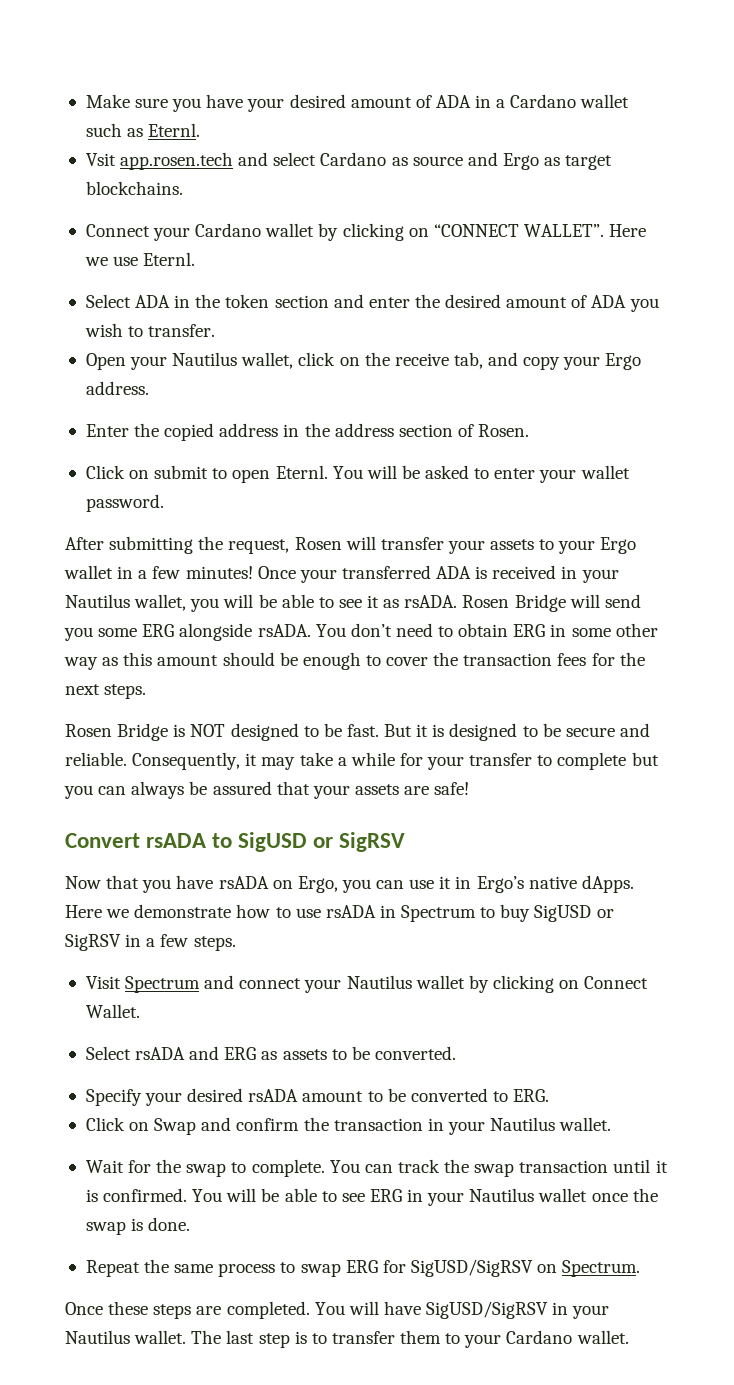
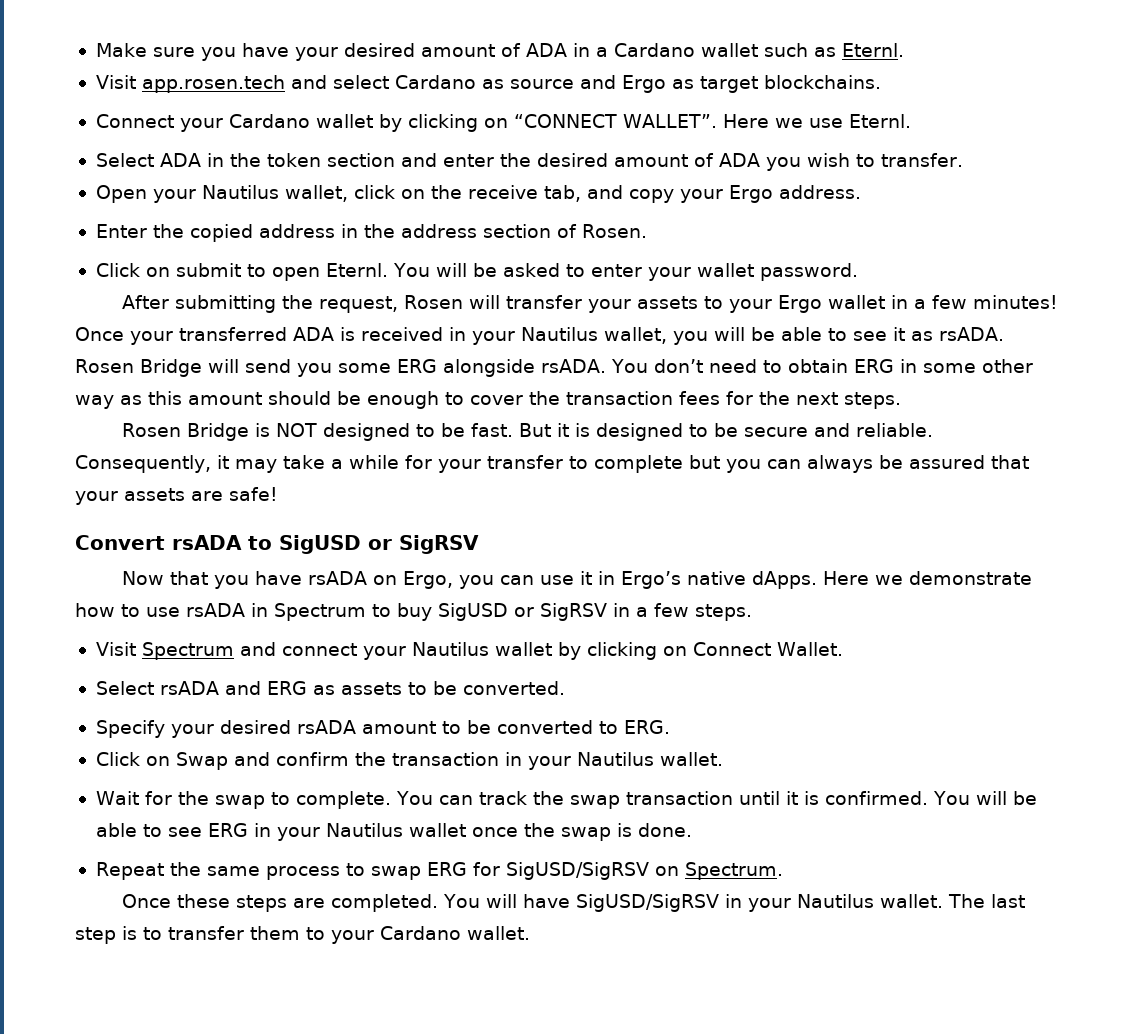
- Vsit app.rosen.tech and select Cardano as source and Ergo as target blockchains.
+ Visit app.rosen.tech and select Cardano as source and Ergo as target blockchains.

